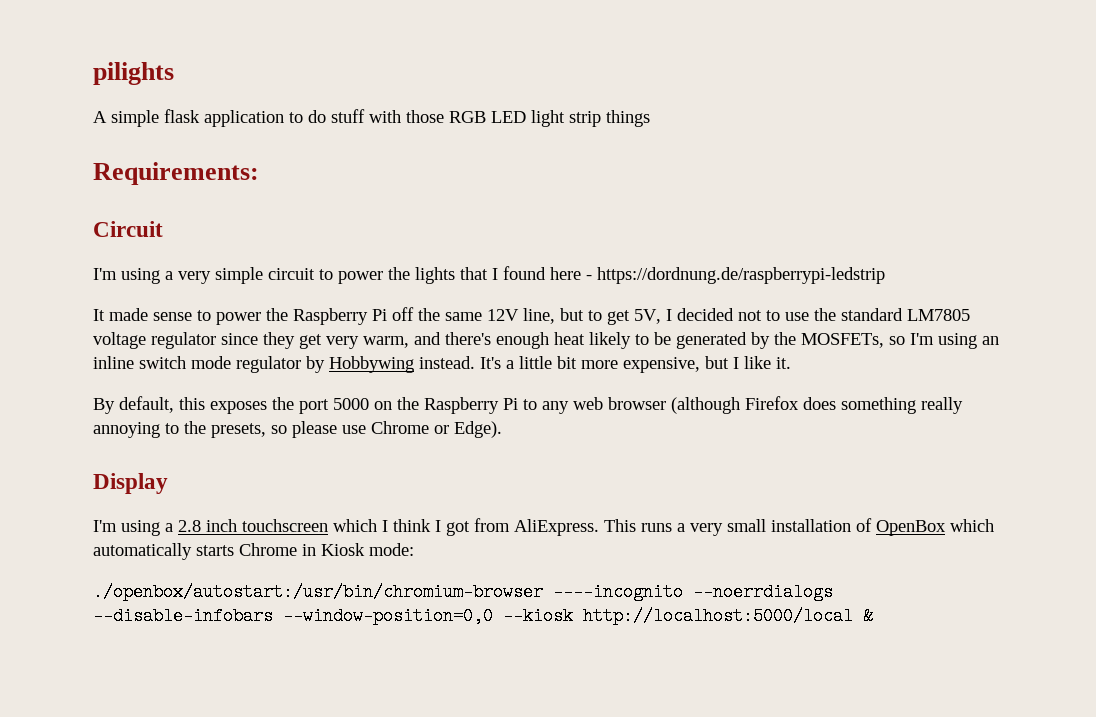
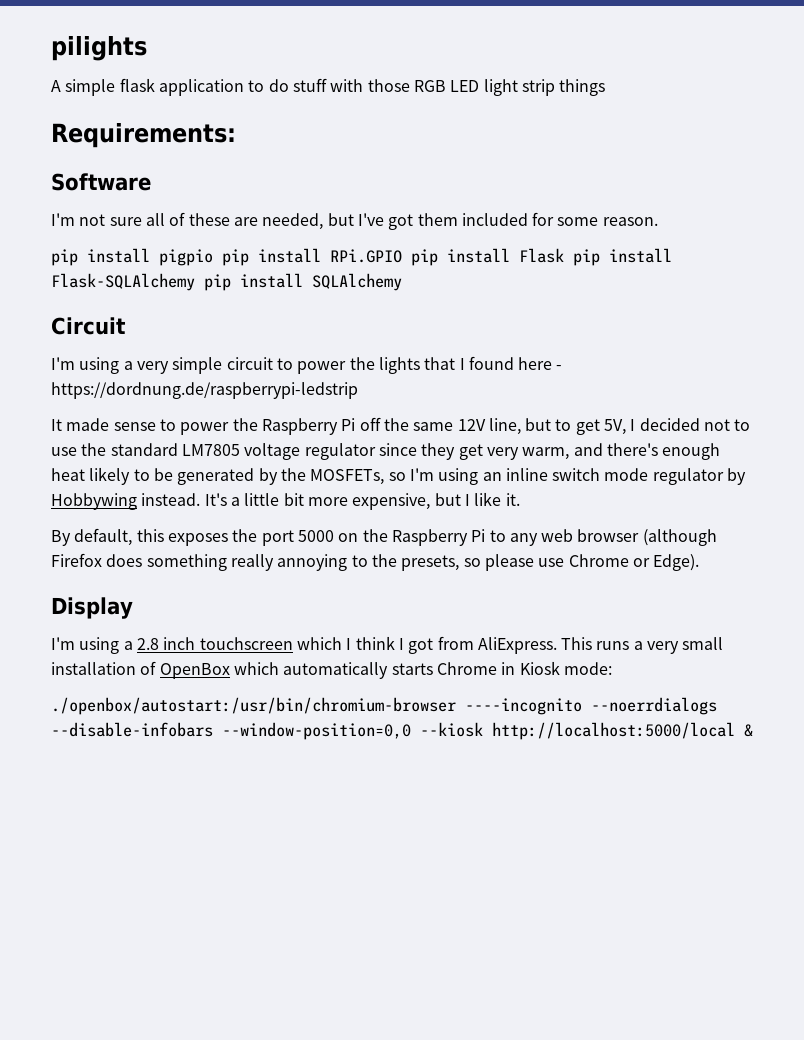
+ Software
+ I'm not sure all of these are needed, but I've got them included for some reason.
+ pip install pigpio pip install RPi.GPIO pip install Flask pip install Flask-SQLAlchemy pip install SQLAlchemy

